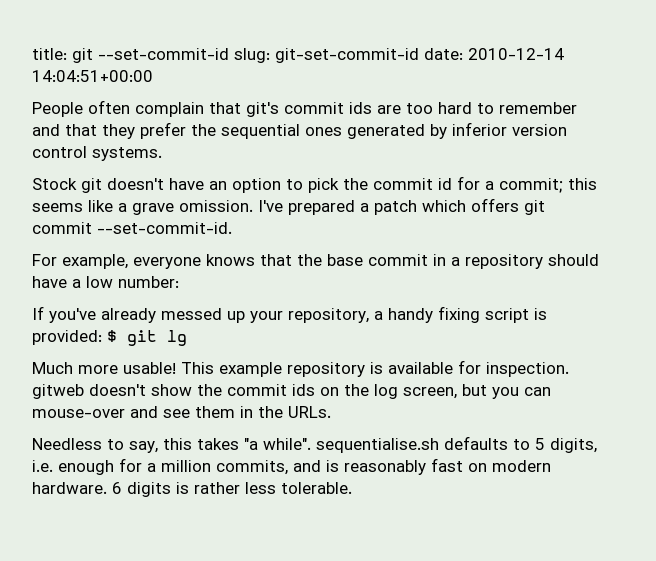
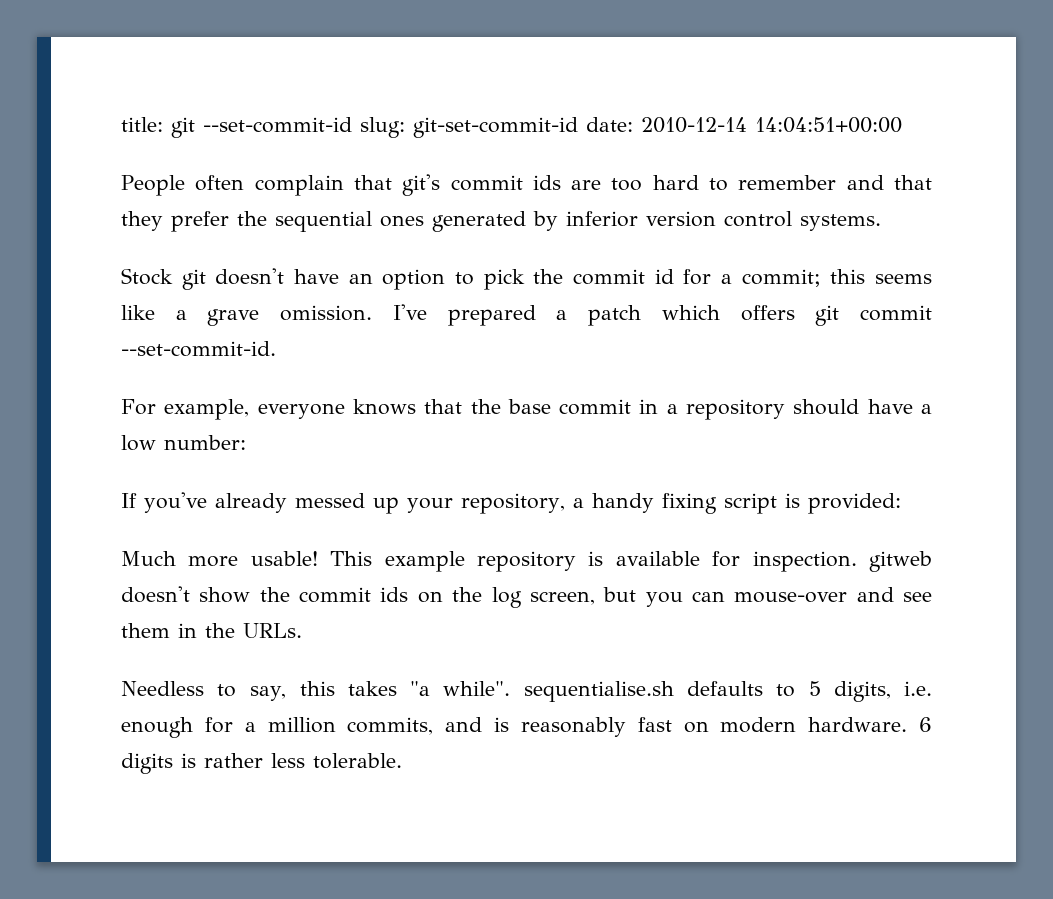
- If you've already messed up your repository, a handy fixing script is provided: $ git lg
+ If you've already messed up your repository, a handy fixing script is provided:

